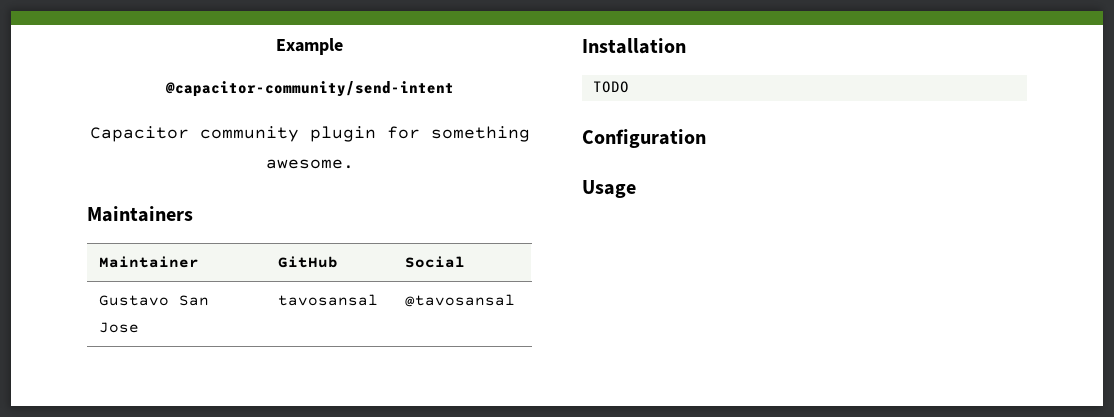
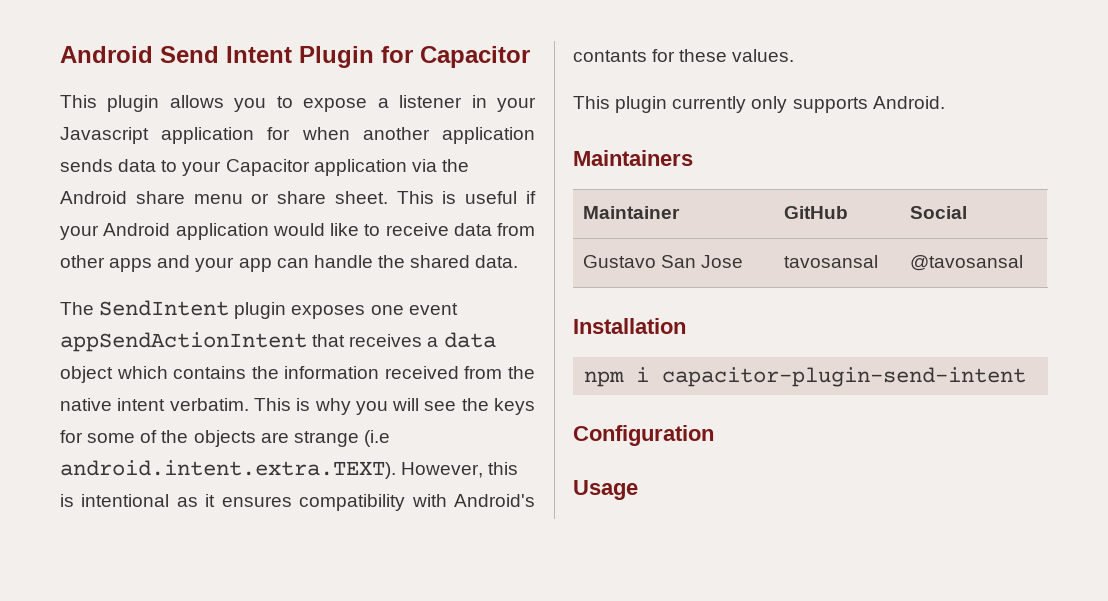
- Example
- @capacitor-community/send-intent
- Capacitor community plugin for something awesome.
+ Android Send Intent Plugin for Capacitor
+ This plugin allows you to expose a listener in your Javascript application for when another application sends data to your Capacitor application via the Android share menu or share sheet. This is useful if your Android application would like to receive data from other apps and your app can handle the shared data.
+ The SendIntent plugin exposes one event appSendActionIntent that receives a data object which contains the information received from the native intent verbatim. This is why you will see the keys for some of the objects are strange (i.e android.intent.extra.TEXT). However, this is intentional as it ensures compatibility with Android's contants for these values.
+ This plugin currently only supports Android.
- TODO
+ npm i capacitor-plugin-send-intent

